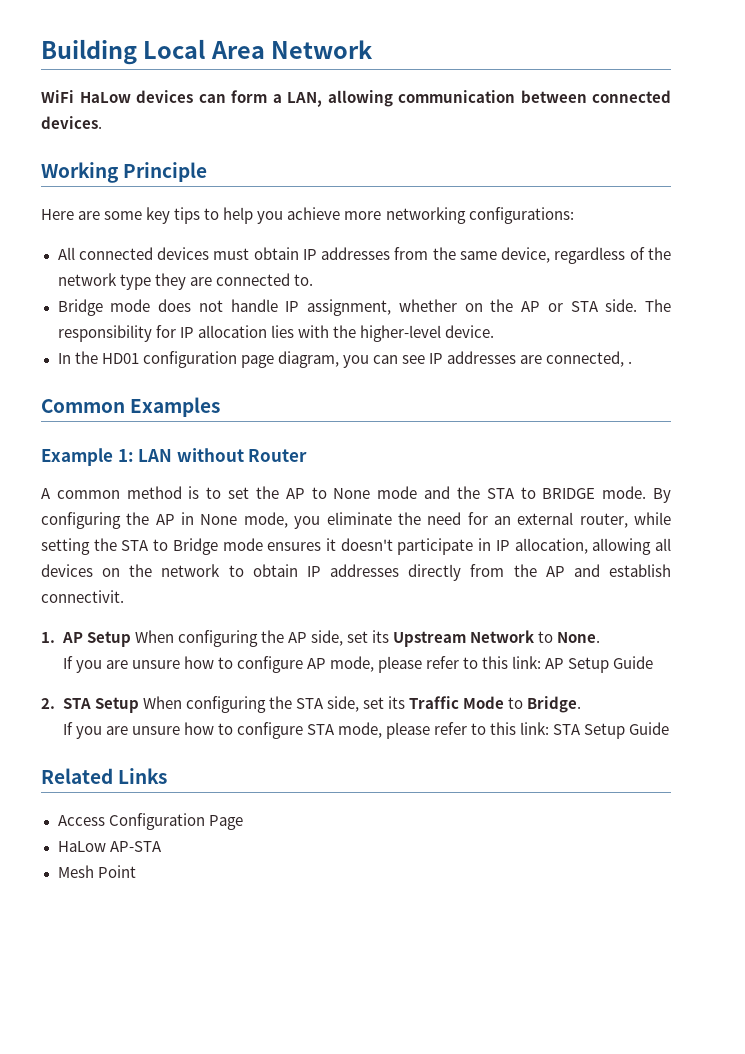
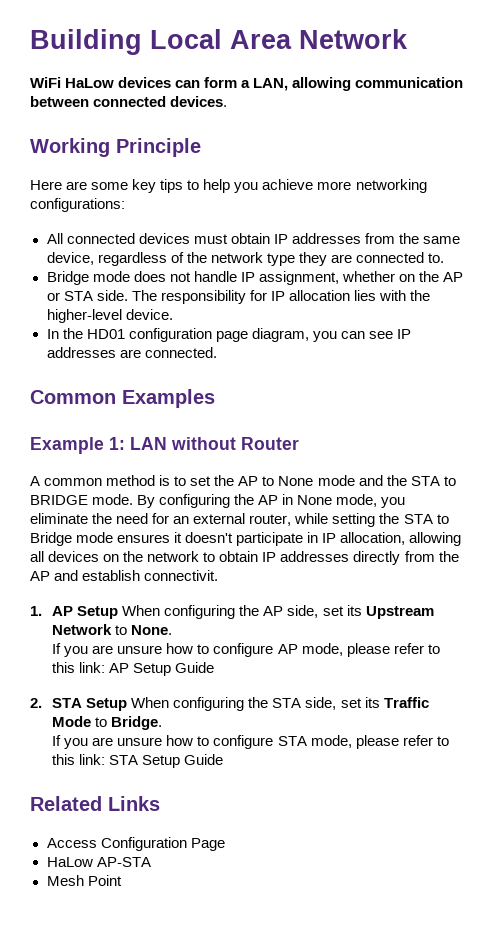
- In the HD01 configuration page diagram, you can see IP addresses are connected, .
+ In the HD01 configuration page diagram, you can see IP addresses are connected.

